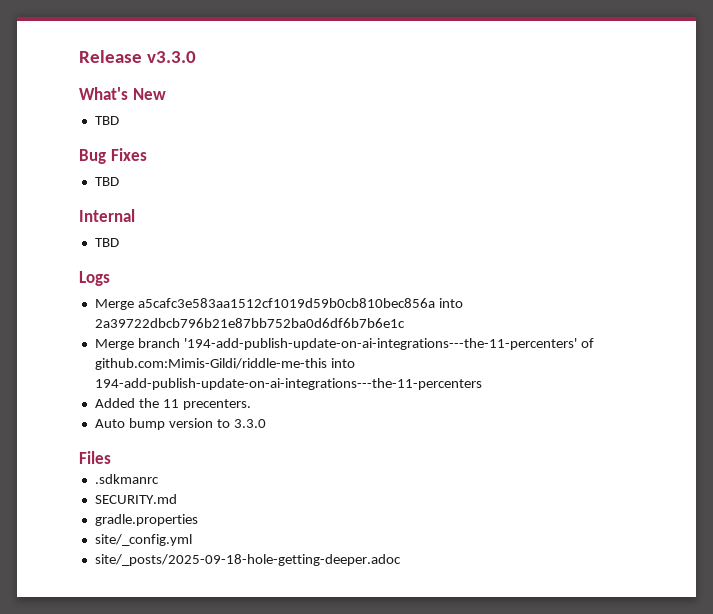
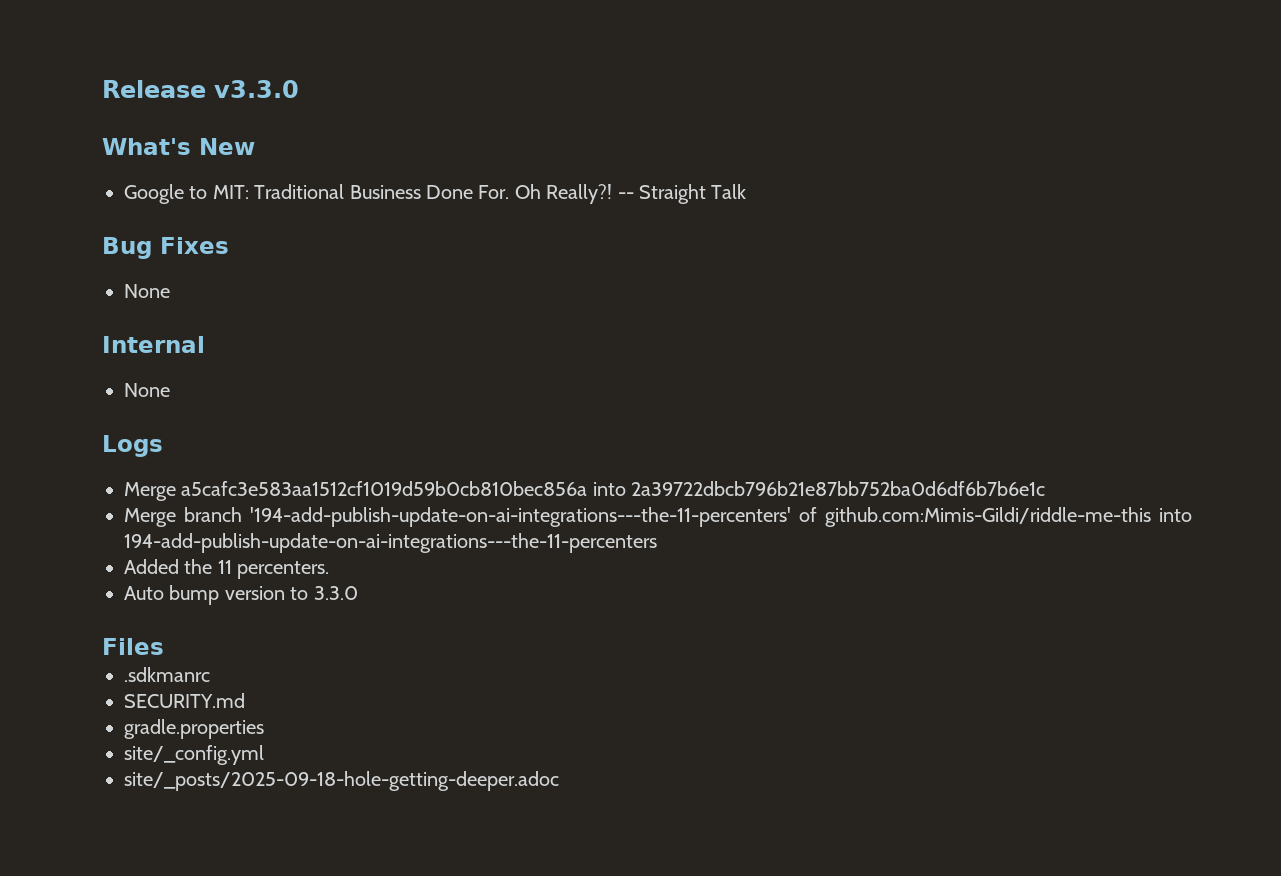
  What's New
- TBD
+ Google to MIT: Traditional Business Done For. Oh Really?! -- Straight Talk
  Bug Fixes
- TBD
+ None
  Internal
- TBD
+ None
- Added the 11 precenters.
+ Added the 11 percenters.

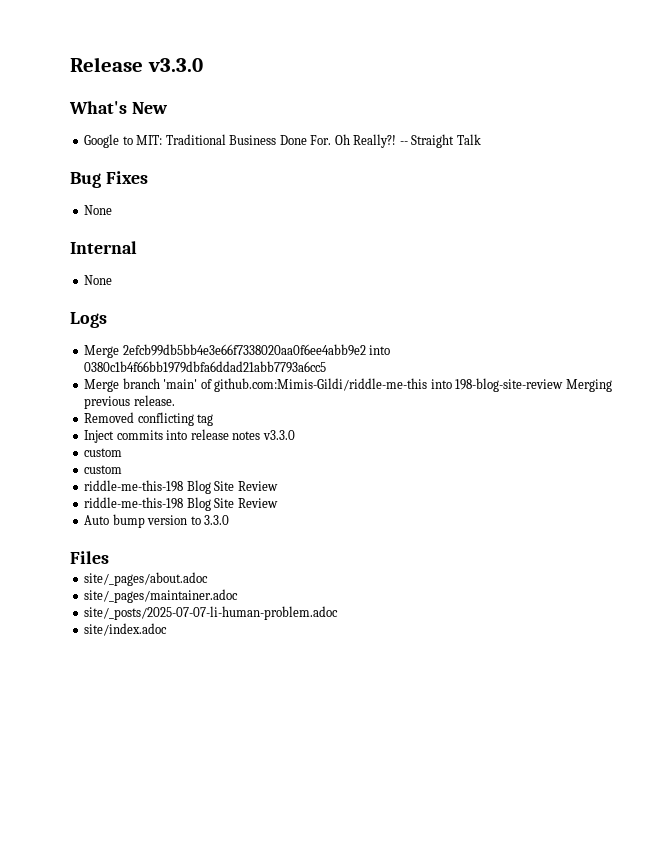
- Merge a5cafc3e583aa1512cf1019d59b0cb810bec856a into 2a39722dbcb796b21e87bb752ba0d6df6b7b6e1c
+ Merge 2efcb99db5bb4e3e66f7338020aa0f6ee4abb9e2 into 0380c1b4f66bb1979dbfa6ddad21abb7793a6cc5
- Merge branch '194-add-publish-update-on-ai-integrations---the-11-percenters' of github.com:Mimis-Gildi/riddle-me-this into 194-add-publish-update-on-ai-integrations---the-11-percenters
- Added the 11 percenters.
+ Merge branch 'main' of github.com:Mimis-Gildi/riddle-me-this into 198-blog-site-review Merging previous release.
+ Removed conflicting tag
+ Inject commits into release notes v3.3.0
+ custom
+ custom
+ riddle-me-this-198 Blog Site Review
+ riddle-me-this-198 Blog Site Review
- .sdkmanrc
- SECURITY.md
- gradle.properties
- site/_config.yml
- site/_posts/2025-09-18-hole-getting-deeper.adoc
+ site/_pages/about.adoc
+ site/_pages/maintainer.adoc
+ site/_posts/2025-07-07-li-human-problem.adoc
+ site/index.adoc

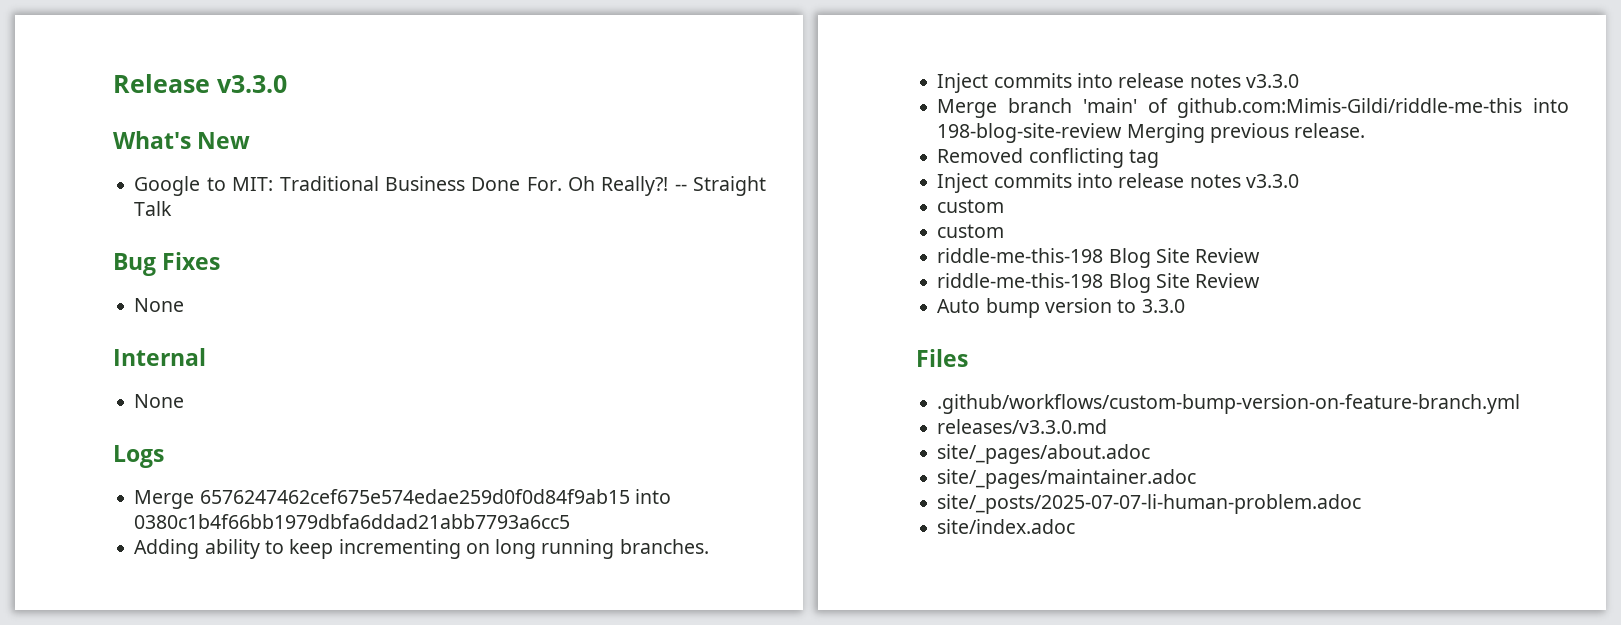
- Merge 2efcb99db5bb4e3e66f7338020aa0f6ee4abb9e2 into 0380c1b4f66bb1979dbfa6ddad21abb7793a6cc5
+ Merge 6576247462cef675e574edae259d0f0d84f9ab15 into 0380c1b4f66bb1979dbfa6ddad21abb7793a6cc5
+ Adding ability to keep incrementing on long running branches.
+ Inject commits into release notes v3.3.0
+ .github/workflows/custom-bump-version-on-feature-branch.yml
+ releases/v3.3.0.md

